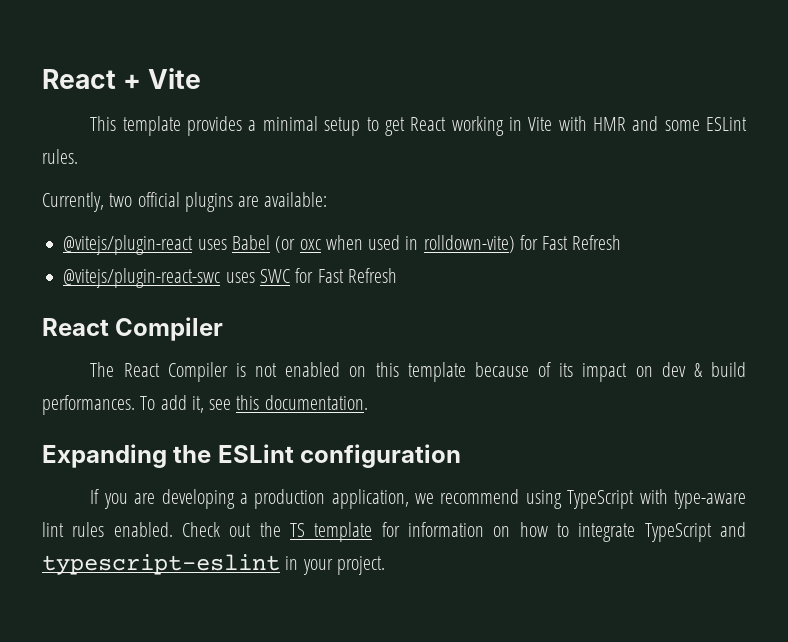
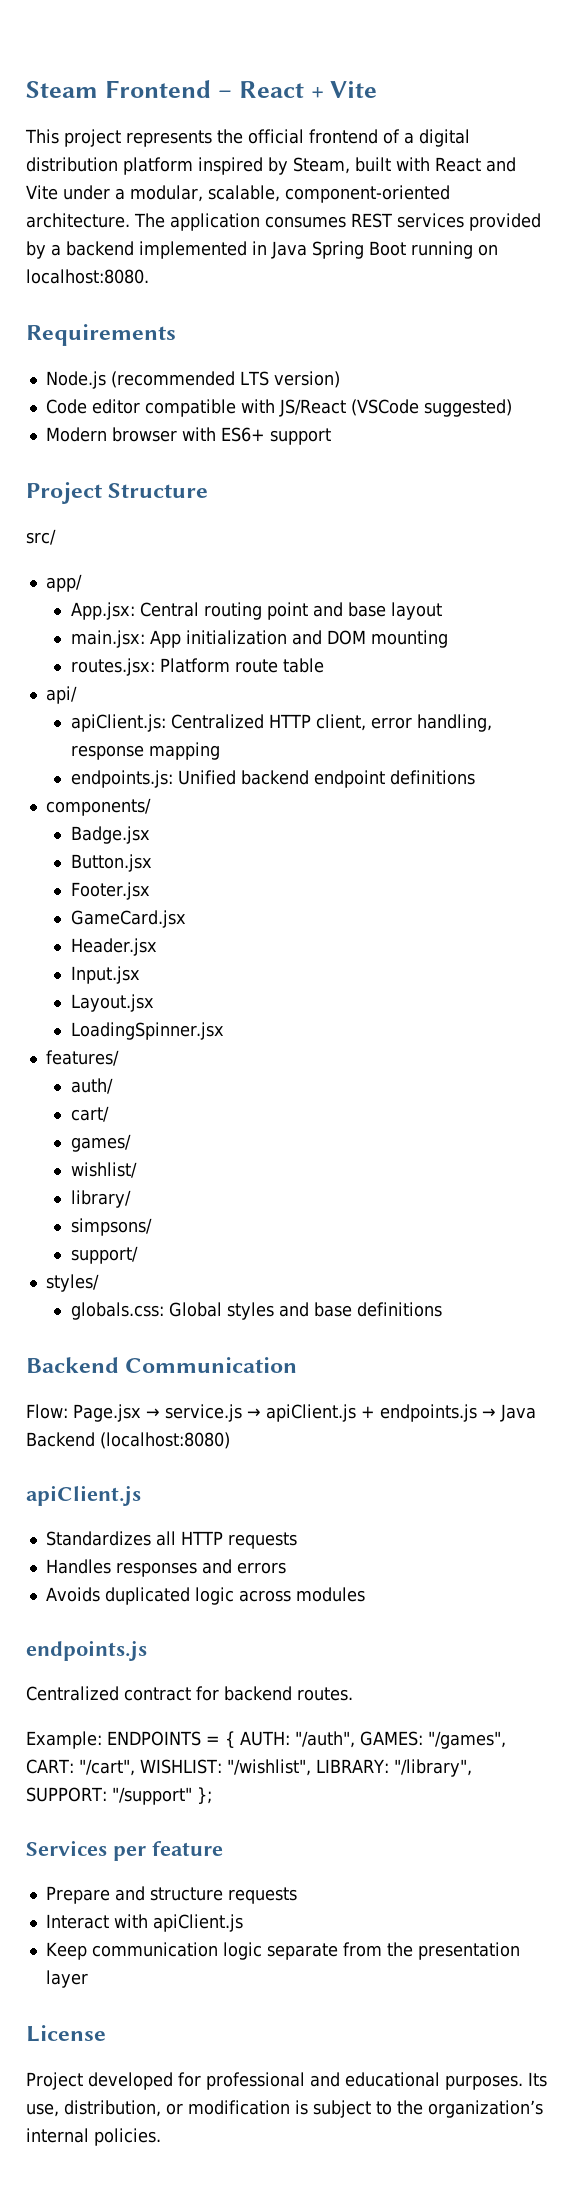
- React + Vite
+ Steam Frontend – React + Vite
- This template provides a minimal setup to get React working in Vite with HMR and some ESLint rules.
- Currently, two official plugins are available:
- @vitejs/plugin-react uses Babel (or oxc when used in rolldown-vite) for Fast Refresh
- @vitejs/plugin-react-swc uses SWC for Fast Refresh
- React Compiler
- The React Compiler is not enabled on this template because of its impact on dev & build performances. To add it, see this documentation.
- Expanding the ESLint configuration
- If you are developing a production application, we recommend using TypeScript with type-aware lint rules enabled. Check out the TS template for information on how to integrate TypeScript and typescript-eslint in your project.
+ This project represents the official frontend of a digital distribution platform inspired by Steam, built with React and Vite under a modular, scalable, component-oriented architecture. The application consumes REST services provided by a backend implemented in Java Spring Boot running on localhost:8080.
+ Requirements
+ Node.js (recommended LTS version)
+ Code editor compatible with JS/React (VSCode suggested)
+ Modern browser with ES6+ support
+ Project Structure
+ src/
+ app/
+ App.jsx: Central routing point and base layout
+ main.jsx: App initialization and DOM mounting
+ routes.jsx: Platform route table
+ api/
+ apiClient.js: Centralized HTTP client, error handling, response mapping
+ endpoints.js: Unified backend endpoint definitions
+ components/
+ Badge.jsx
+ Button.jsx
+ Footer.jsx
+ GameCard.jsx
+ Header.jsx
+ Input.jsx
+ Layout.jsx
+ LoadingSpinner.jsx
+ features/
+ auth/
+ cart/
+ games/
+ wishlist/
+ library/
+ simpsons/
+ support/
+ styles/
+ globals.css: Global styles and base definitions
+ Backend Communication
+ Flow: Page.jsx → service.js → apiClient.js + endpoints.js → Java Backend (localhost:8080)
+ apiClient.js
+ Standardizes all HTTP requests
+ Handles responses and errors
+ Avoids duplicated logic across modules
+ endpoints.js
+ Centralized contract for backend routes.
+ Example: ENDPOINTS = { AUTH: "/auth", GAMES: "/games", CART: "/cart", WISHLIST: "/wishlist", LIBRARY: "/library", SUPPORT: "/support" };
+ Services per feature
+ Prepare and structure requests
+ Interact with apiClient.js
+ Keep communication logic separate from the presentation layer
+ License
+ Project developed for professional and educational purposes. Its use, distribution, or modification is subject to the organization’s internal policies.

